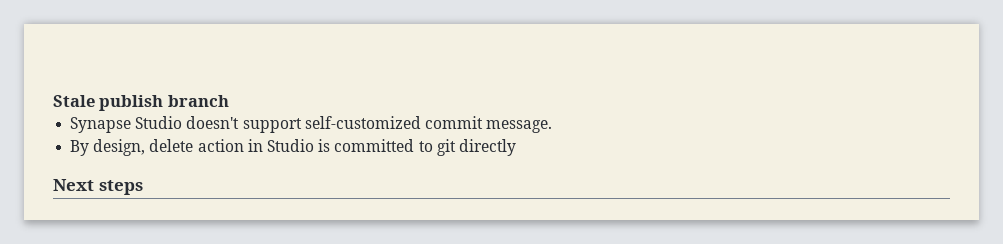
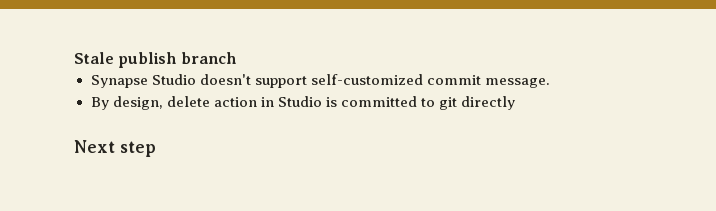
- Next steps
+ Next step

